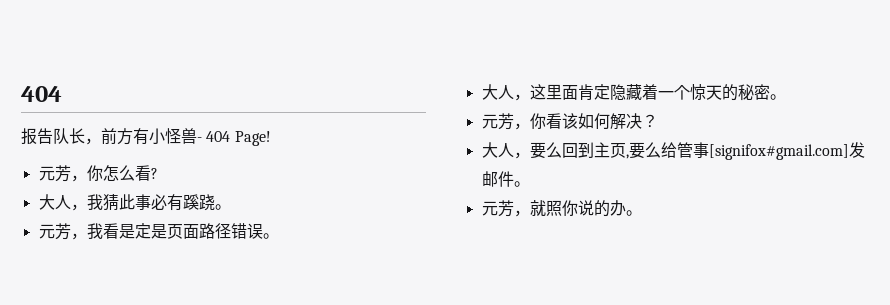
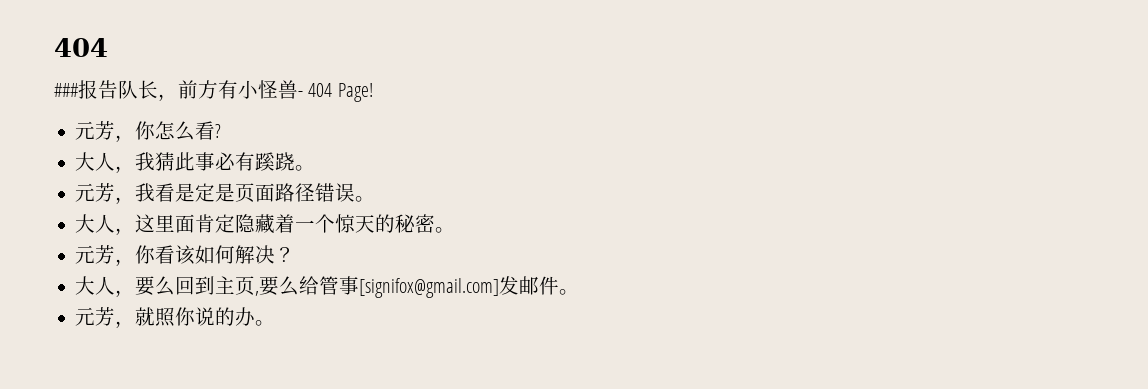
- 报告队长，前方有小怪兽- 404 Page!
+ ###报告队长，前方有小怪兽- 404 Page!
- 大人，要么回到主页,要么给管事[signifox#gmail.com]发邮件。
+ 大人，要么回到主页,要么给管事[signifox@gmail.com]发邮件。

